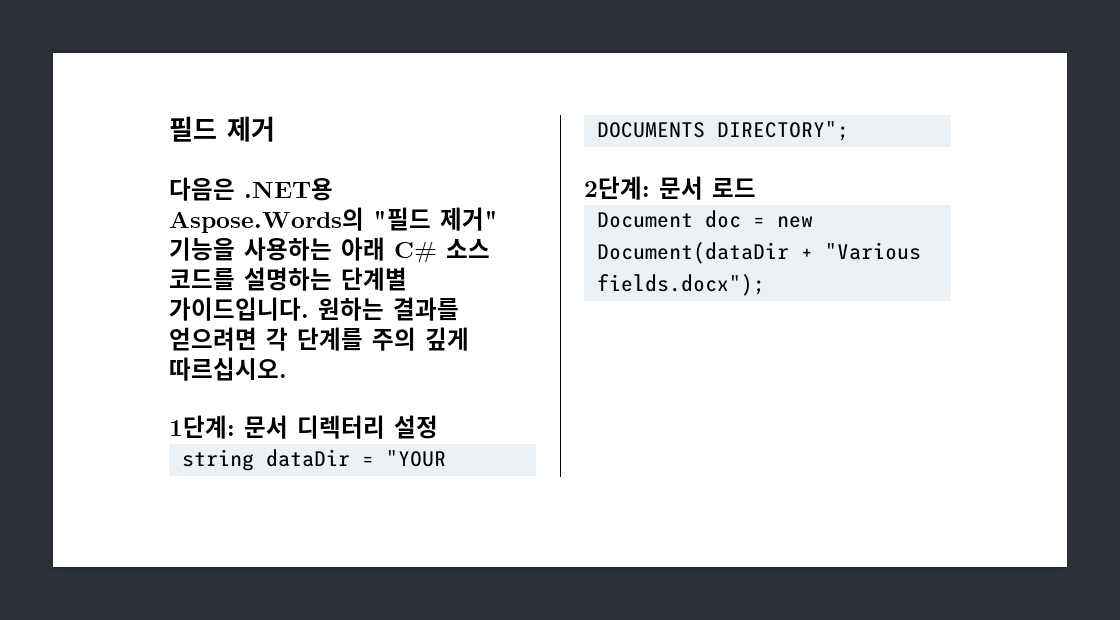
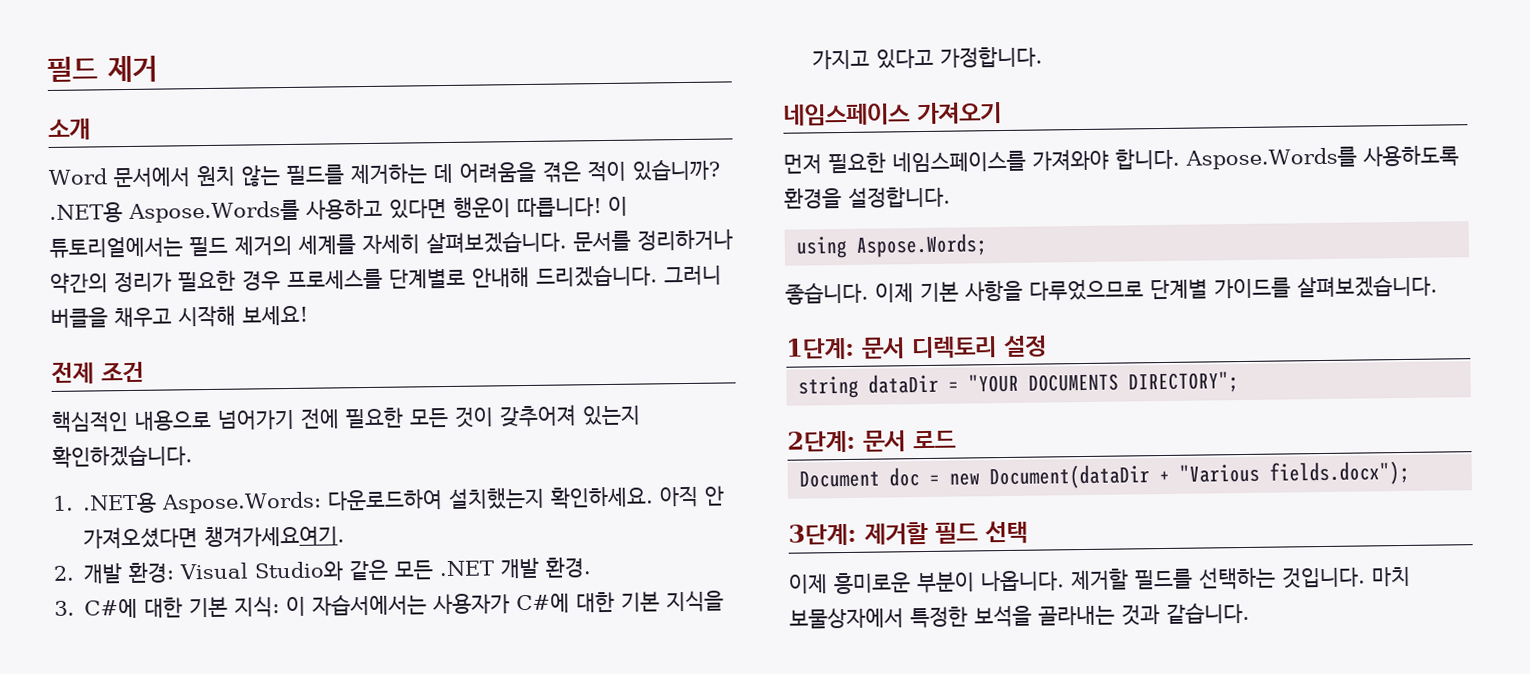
- 다음은 .NET용 Aspose.Words의 "필드 제거" 기능을 사용하는 아래 C# 소스 코드를 설명하는 단계별 가이드입니다. 원하는 결과를 얻으려면 각 단계를 주의 깊게 따르십시오.
+ 소개
+ Word 문서에서 원치 않는 필드를 제거하는 데 어려움을 겪은 적이 있습니까? .NET용 Aspose.Words를 사용하고 있다면 행운이 따릅니다! 이 튜토리얼에서는 필드 제거의 세계를 자세히 살펴보겠습니다. 문서를 정리하거나 약간의 정리가 필요한 경우 프로세스를 단계별로 안내해 드리겠습니다. 그러니 버클을 채우고 시작해 보세요!
+ 전제 조건
+ 핵심적인 내용으로 넘어가기 전에 필요한 모든 것이 갖추어져 있는지 확인하겠습니다.
+ 1. .NET용 Aspose.Words: 다운로드하여 설치했는지 확인하세요. 아직 안 가져오셨다면 챙겨가세요여기.
+ 2. 개발 환경: Visual Studio와 같은 모든 .NET 개발 환경.
+ 3. C#에 대한 기본 지식: 이 자습서에서는 사용자가 C#에 대한 기본 지식을 가지고 있다고 가정합니다.
+ 네임스페이스 가져오기
+ 먼저 필요한 네임스페이스를 가져와야 합니다. Aspose.Words를 사용하도록 환경을 설정합니다.
+ using Aspose.Words;
+ 좋습니다. 이제 기본 사항을 다루었으므로 단계별 가이드를 살펴보겠습니다.
- 1단계: 문서 디렉터리 설정
+ 1단계: 문서 디렉토리 설정
+ 3단계: 제거할 필드 선택
+ 이제 흥미로운 부분이 나옵니다. 제거할 필드를 선택하는 것입니다. 마치 보물상자에서 특정한 보석을 골라내는 것과 같습니다.

